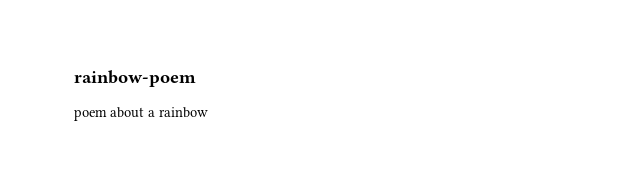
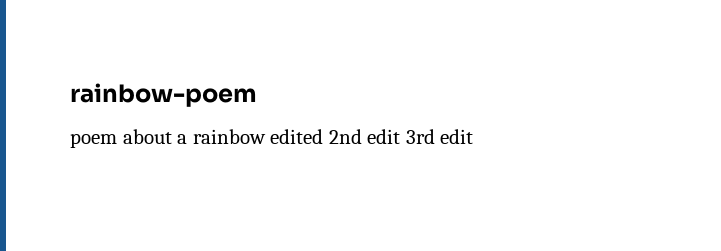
- poem about a rainbow
+ poem about a rainbow edited 2nd edit 3rd edit

